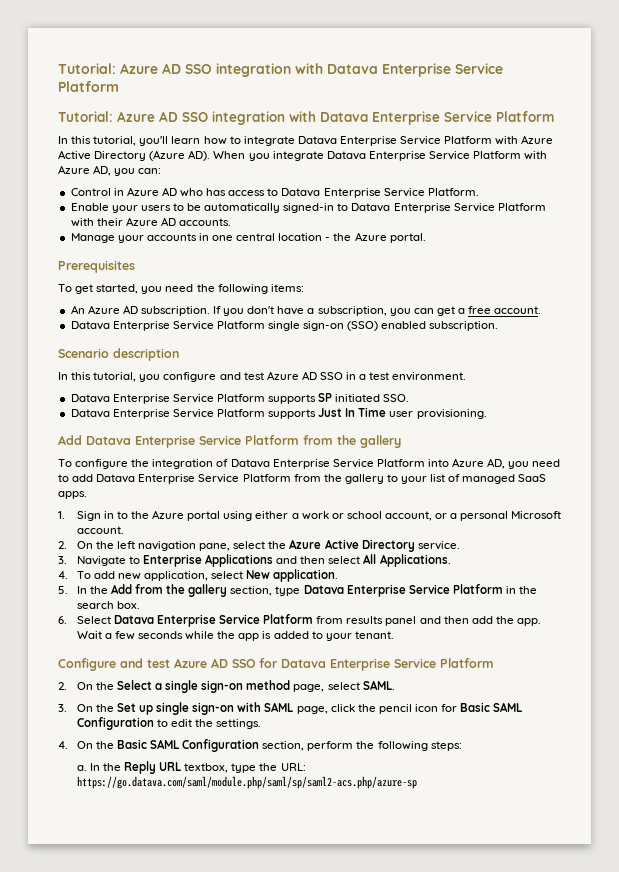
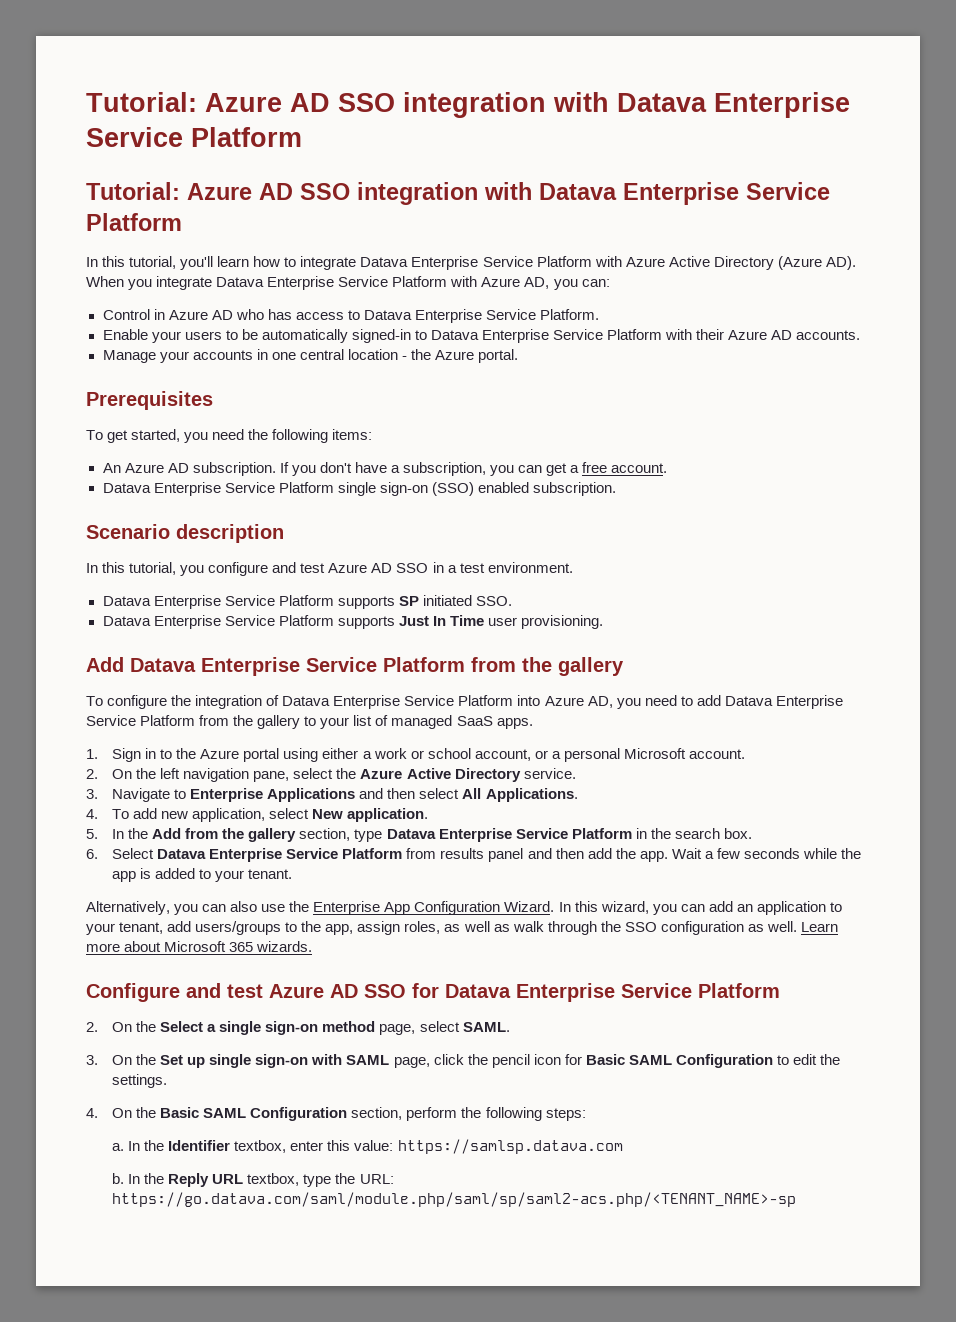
+ Alternatively, you can also use the Enterprise App Configuration Wizard. In this wizard, you can add an application to your tenant, add users/groups to the app, assign roles, as well as walk through the SSO configuration as well. Learn more about Microsoft 365 wizards.
- In the Reply URL textbox, type the URL: https://go.datava.com/saml/module.php/saml/sp/saml2-acs.php/azure-sp
+ In the Identifier textbox, enter this value: https://samlsp.datava.com
+ b. In the Reply URL textbox, type the URL: https://go.datava.com/saml/module.php/saml/sp/saml2-acs.php/<TENANT_NAME>-sp

